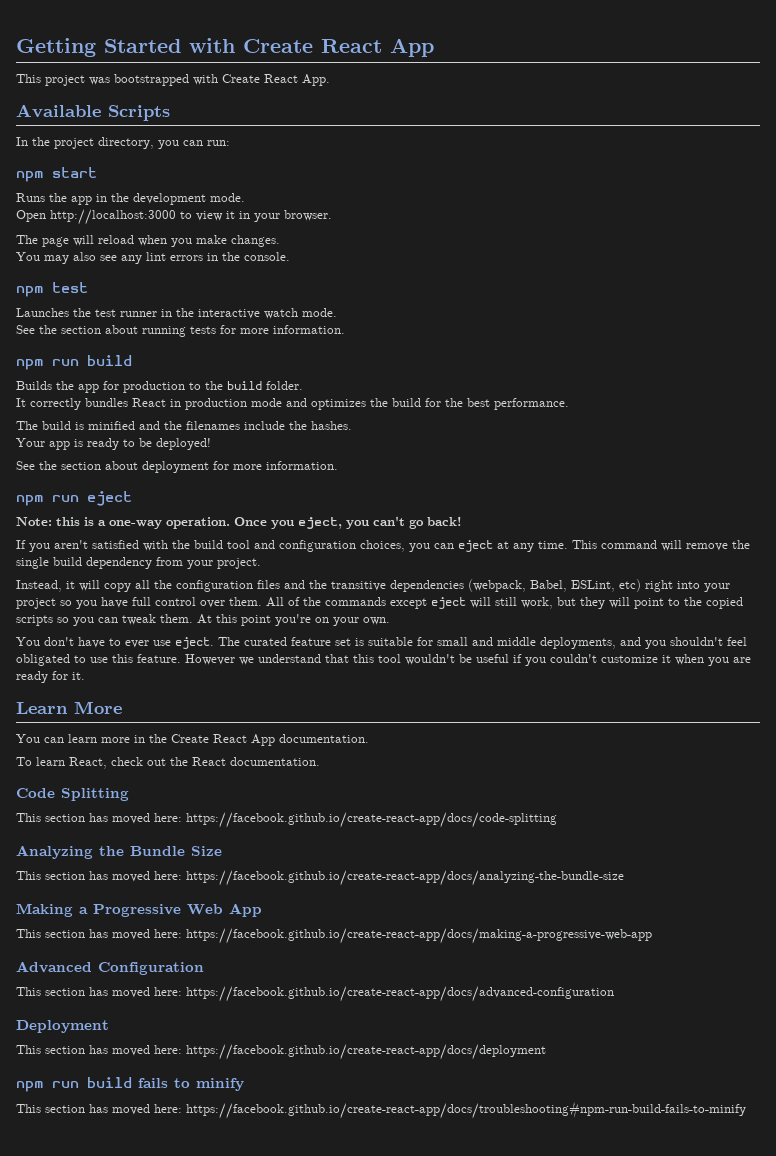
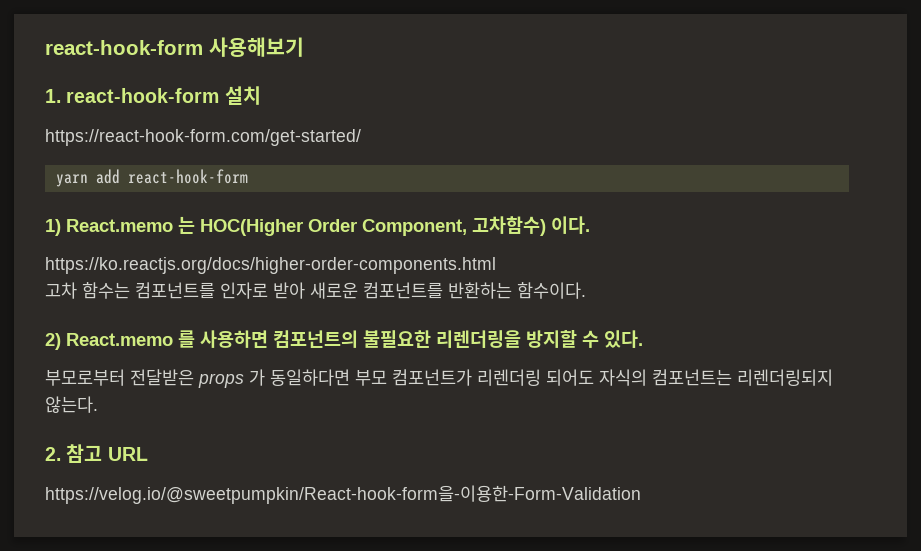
- Getting Started with Create React App
- This project was bootstrapped with Create React App.
- Available Scripts
- In the project directory, you can run:
- npm start
- Runs the app in the development mode.
- Open http://localhost:3000 to view it in your browser.
- The page will reload when you make changes.
- You may also see any lint errors in the console.
- npm test
- Launches the test runner in the interactive watch mode.
- See the section about running tests for more information.
- npm run build
- Builds the app for production to the build folder.
- It correctly bundles React in production mode and optimizes the build for the best performance.
- The build is minified and the filenames include the hashes.
- Your app is ready to be deployed!
- See the section about deployment for more information.
- npm run eject
- Note: this is a one-way operation. Once you eject, you can't go back!
- If you aren't satisfied with the build tool and configuration choices, you can eject at any time. This command will remove the single build dependency from your project.
- Instead, it will copy all the configuration files and the transitive dependencies (webpack, Babel, ESLint, etc) right into your project so you have full control over them. All of the commands except eject will still work, but they will point to the copied scripts so you can tweak them. At this point you're on your own.
- You don't have to ever use eject. The curated feature set is suitable for small and middle deployments, and you shouldn't feel obligated to use this feature. However we understand that this tool wouldn't be useful if you couldn't customize it when you are ready for it.
- Learn More
- You can learn more in the Create React App documentation.
- To learn React, check out the React documentation.
- Code Splitting
- This section has moved here: https://facebook.github.io/create-react-app/docs/code-splitting
- Analyzing the Bundle Size
- This section has moved here: https://facebook.github.io/create-react-app/docs/analyzing-the-bundle-size
- Making a Progressive Web App
- This section has moved here: https://facebook.github.io/create-react-app/docs/making-a-progressive-web-app
- Advanced Configuration
- This section has moved here: https://facebook.github.io/create-react-app/docs/advanced-configuration
- Deployment
- This section has moved here: https://facebook.github.io/create-react-app/docs/deployment
- npm run build fails to minify
- This section has moved here: https://facebook.github.io/create-react-app/docs/troubleshooting#npm-run-build-fails-to-minify
+ react-hook-form 사용해보기
+ 1. react-hook-form 설치
+ https://react-hook-form.com/get-started/
+ yarn add react-hook-form
+ 1) React.memo 는 HOC(Higher Order Component, 고차함수) 이다.
+ https://ko.reactjs.org/docs/higher-order-components.html
+ 고차 함수는 컴포넌트를 인자로 받아 새로운 컴포넌트를 반환하는 함수이다.
+ 2) React.memo 를 사용하면 컴포넌트의 불필요한 리렌더링을 방지할 수 있다.
+ 부모로부터 전달받은 props 가 동일하다면 부모 컴포넌트가 리렌더링 되어도 자식의 컴포넌트는 리렌더링되지 않는다.
+ 2. 참고 URL
+ https://velog.io/@sweetpumpkin/React-hook-form을-이용한-Form-Validation

